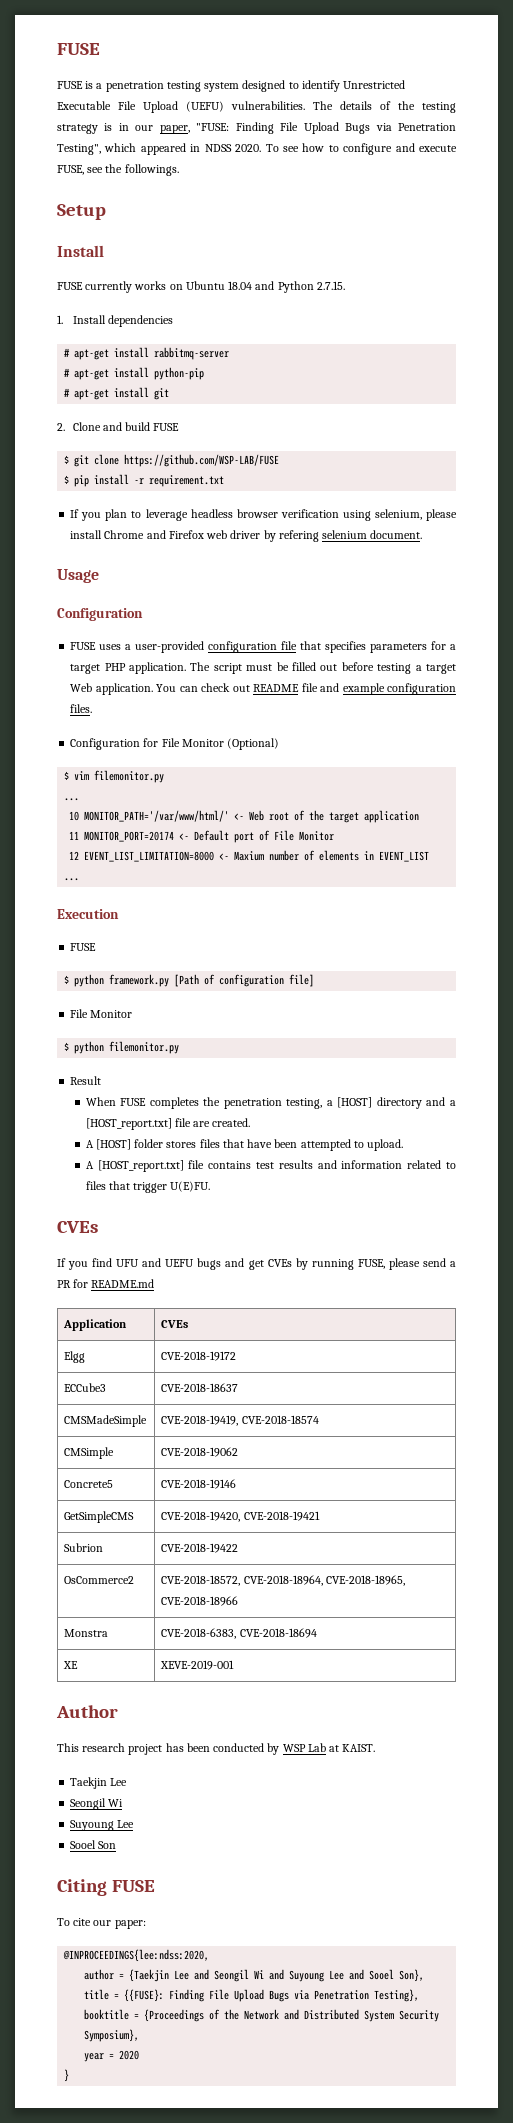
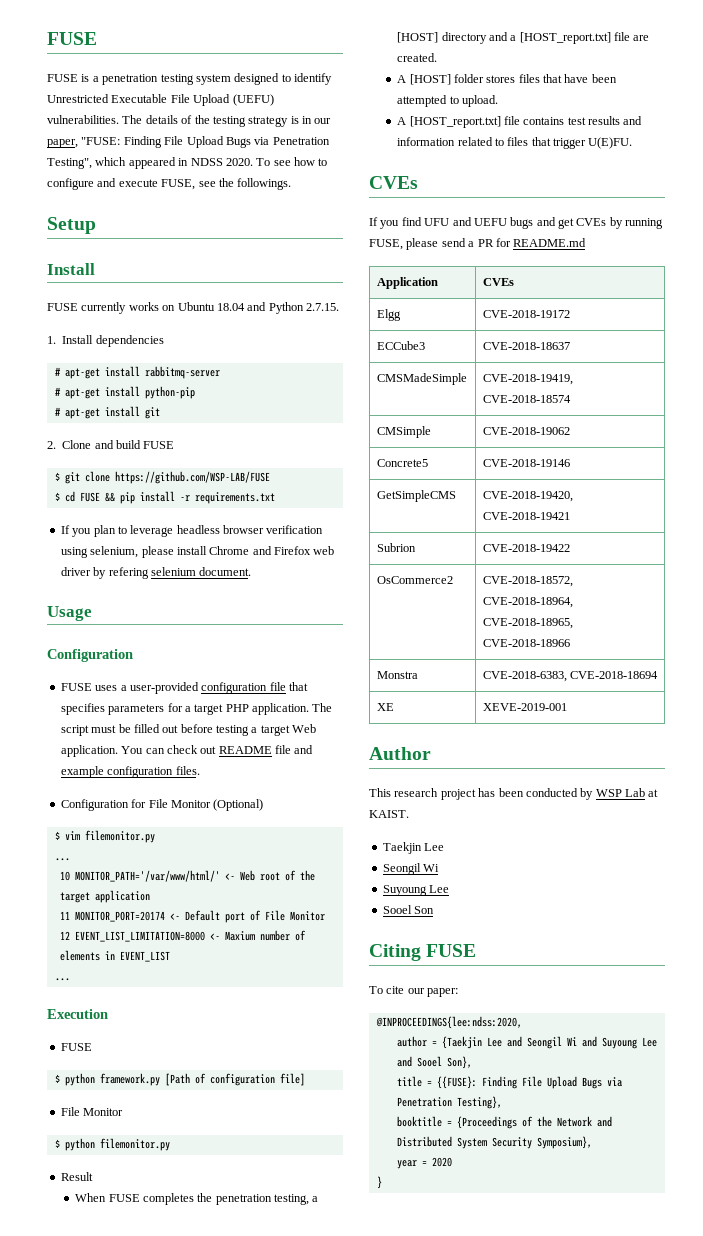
- $ pip install -r requirement.txt
+ $ cd FUSE && pip install -r requirements.txt

